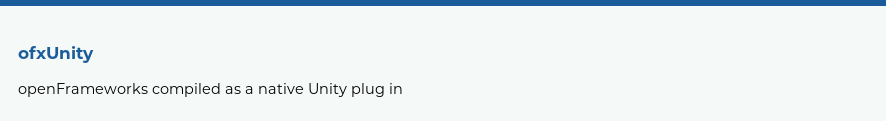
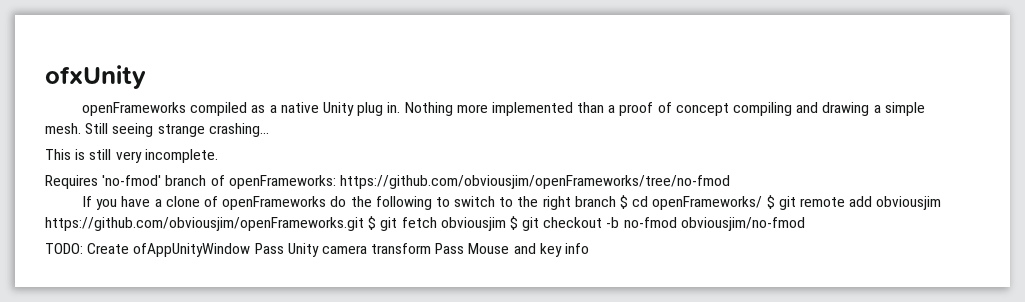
- openFrameworks compiled as a native Unity plug in
+ openFrameworks compiled as a native Unity plug in. Nothing more implemented than a proof of concept compiling and drawing a simple mesh. Still seeing strange crashing...
+ This is still very incomplete.
+ Requires 'no-fmod' branch of openFrameworks: https://github.com/obviousjim/openFrameworks/tree/no-fmod
+ If you have a clone of openFrameworks do the following to switch to the right branch $ cd openFrameworks/ $ git remote add obviousjim https://github.com/obviousjim/openFrameworks.git $ git fetch obviousjim $ git checkout -b no-fmod obviousjim/no-fmod
+ TODO: Create ofAppUnityWindow Pass Unity camera transform Pass Mouse and key info

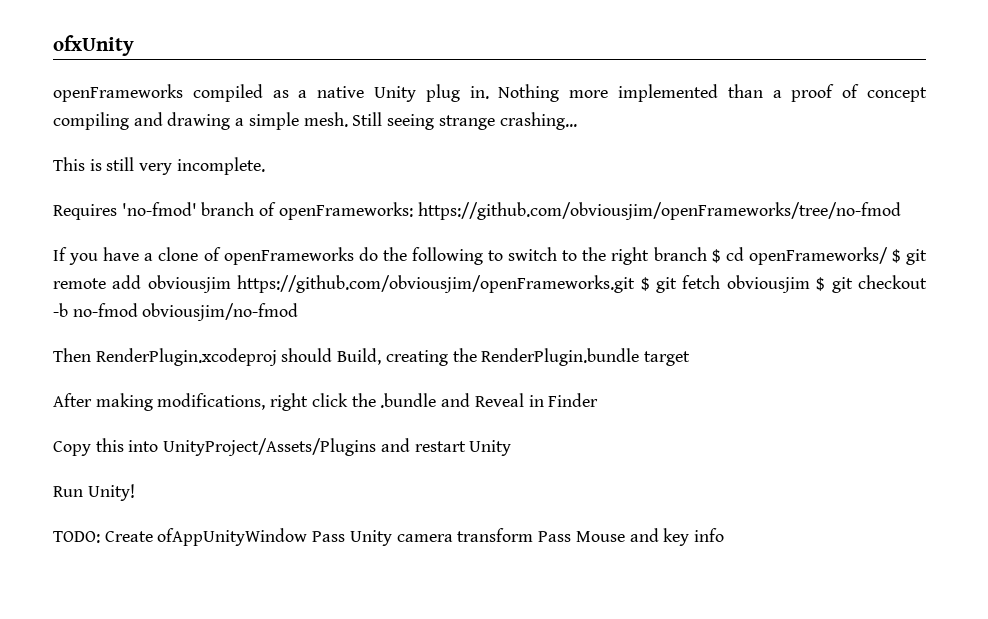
+ Then RenderPlugin.xcodeproj should Build, creating the RenderPlugin.bundle target
+ After making modifications, right click the .bundle and Reveal in Finder
+ Copy this into UnityProject/Assets/Plugins and restart Unity
+ Run Unity!

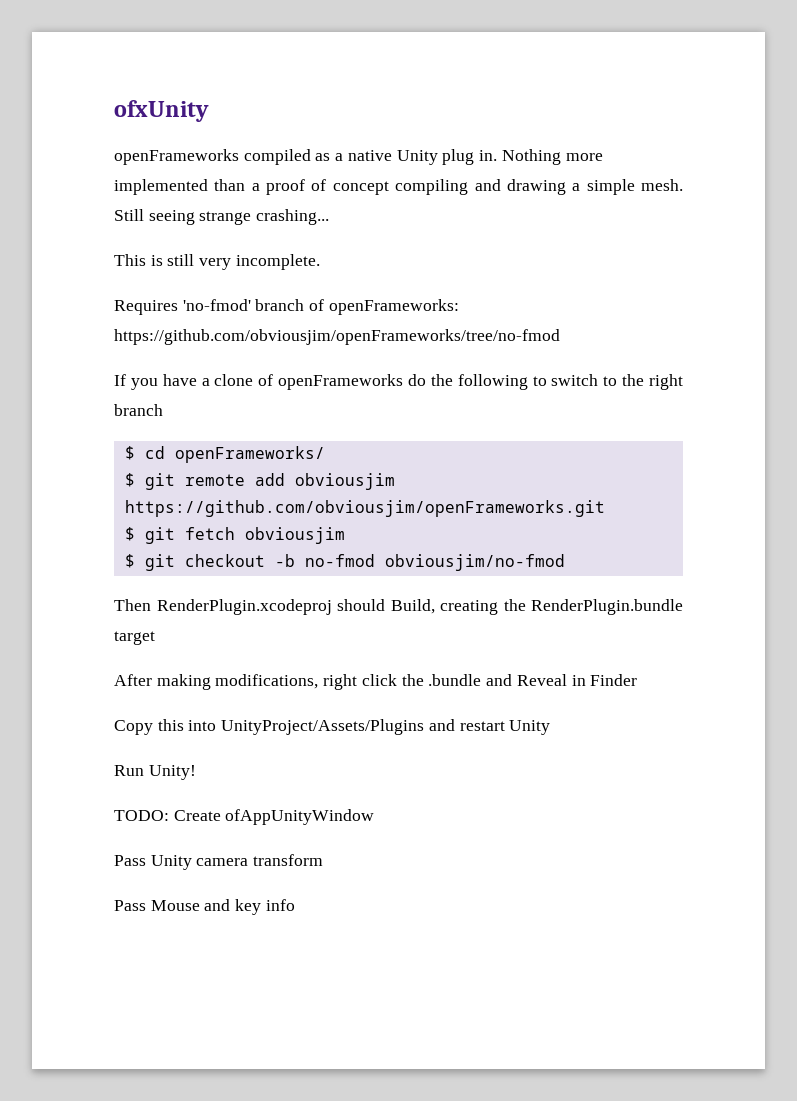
- If you have a clone of openFrameworks do the following to switch to the right branch $ cd openFrameworks/ $ git remote add obviousjim https://github.com/obviousjim/openFrameworks.git $ git fetch obviousjim $ git checkout -b no-fmod obviousjim/no-fmod
+ If you have a clone of openFrameworks do the following to switch to the right branch
+ $ cd openFrameworks/
+ $ git remote add obviousjim https://github.com/obviousjim/openFrameworks.git
+ $ git fetch obviousjim
+ $ git checkout -b no-fmod obviousjim/no-fmod
- TODO: Create ofAppUnityWindow Pass Unity camera transform Pass Mouse and key info
+ TODO: Create ofAppUnityWindow
+ Pass Unity camera transform
+ Pass Mouse and key info

